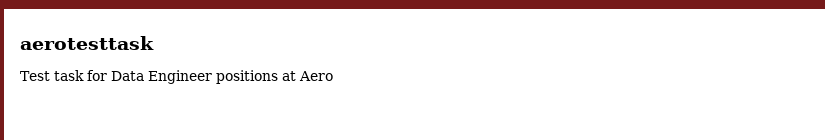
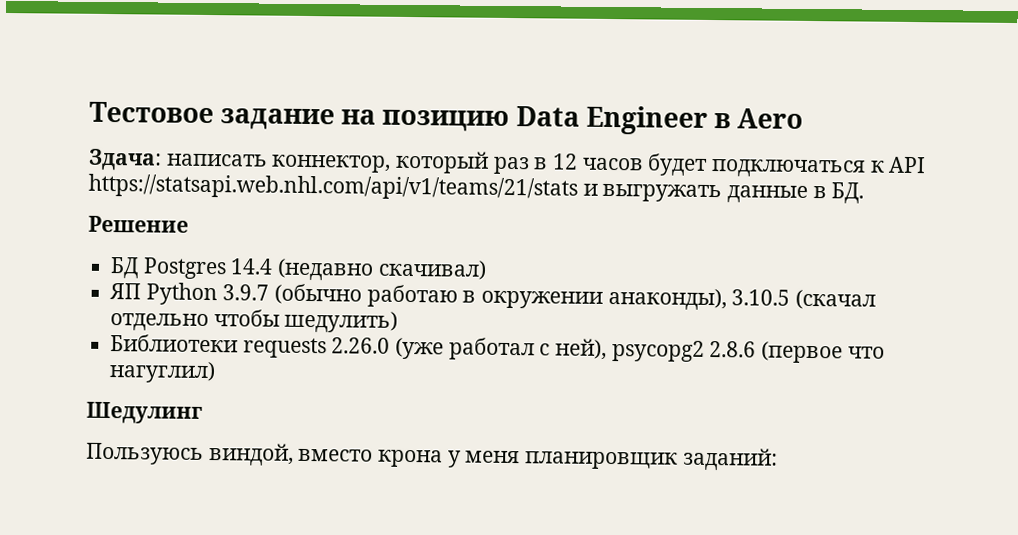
- aerotesttask
- Test task for Data Engineer positions at Aero
+ Тестовое задание на позицию Data Engineer в Aero
+ Здача: написать коннектор, который раз в 12 часов будет подключаться к API https://statsapi.web.nhl.com/api/v1/teams/21/stats и выгружать данные в БД.
+ Решение
+ БД Postgres 14.4 (недавно скачивал)
+ ЯП Python 3.9.7 (обычно работаю в окружении анаконды), 3.10.5 (скачал отдельно чтобы шедулить)
+ Библиотеки requests 2.26.0 (уже работал с ней), psycopg2 2.8.6 (первое что нагуглил)
+ Шедулинг
+ Пользуюсь виндой, вместо крона у меня планировщик заданий:

